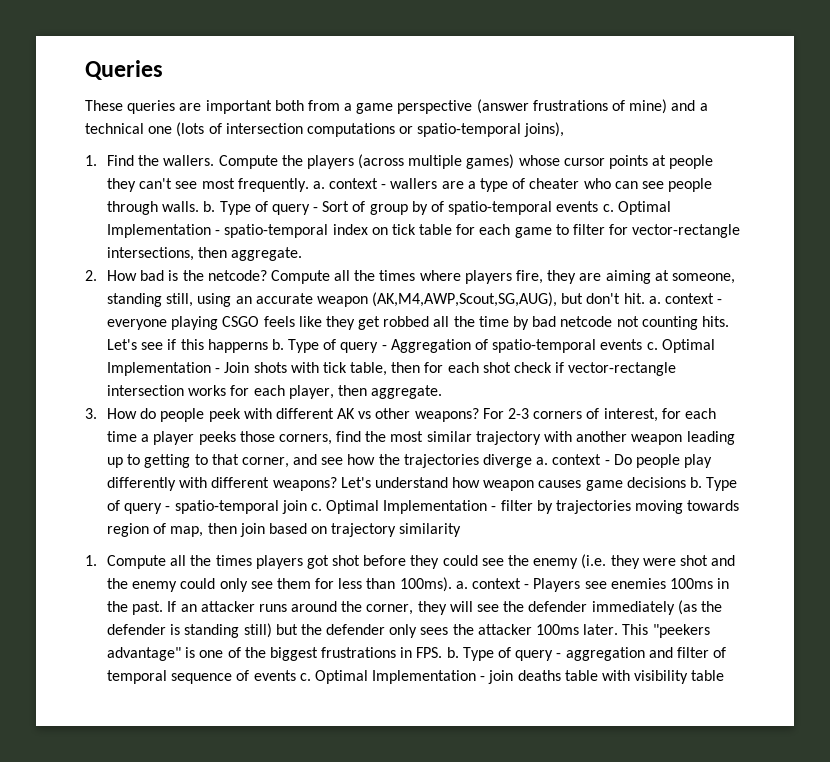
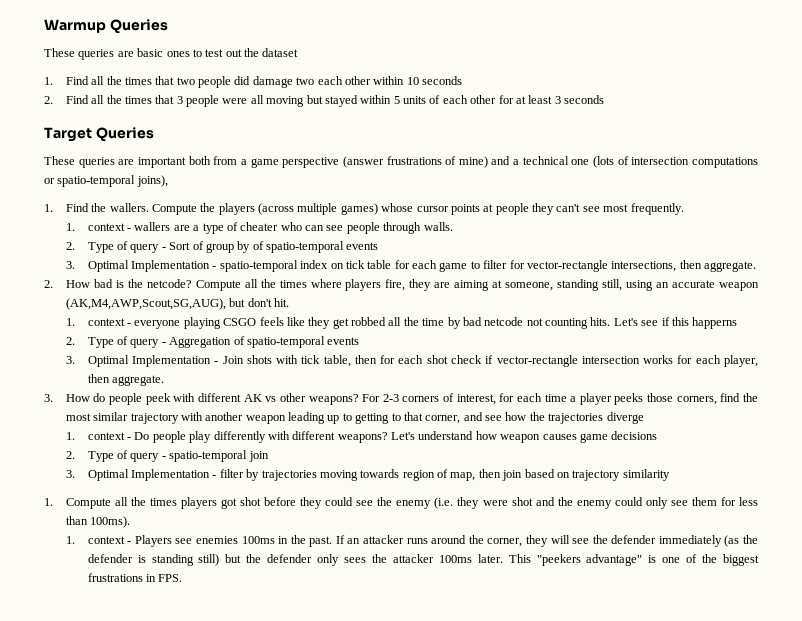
- Queries
+ Warmup Queries
+ These queries are basic ones to test out the dataset
+ 1. Find all the times that two people did damage two each other within 10 seconds
+ 2. Find all the times that 3 people were all moving but stayed within 5 units of each other for at least 3 seconds
+ Target Queries
- Compute the players (across multiple games) whose cursor points at people they can't see most frequently. a. context - wallers are a type of cheater who can see people through walls. b. Type of query - Sort of group by of spatio-temporal events c. Optimal Implementation - spatio-temporal index on tick table for each game to filter for vector-rectangle intersections, then aggregate.
+ Compute the players (across multiple games) whose cursor points at people they can't see most frequently.
+ 1. context - wallers are a type of cheater who can see people through walls.
+ 2. Type of query - Sort of group by of spatio-temporal events
+ 3. Optimal Implementation - spatio-temporal index on tick table for each game to filter for vector-rectangle intersections, then aggregate.
- Compute all the times where players fire, they are aiming at someone, standing still, using an accurate weapon (AK,M4,AWP,Scout,SG,AUG), but don't hit. a. context - everyone playing CSGO feels like they get robbed all the time by bad netcode not counting hits.
+ Compute all the times where players fire, they are aiming at someone, standing still, using an accurate weapon (AK,M4,AWP,Scout,SG,AUG), but don't hit.
+ 1. context - everyone playing CSGO feels like they get robbed all the time by bad netcode not counting hits.
- Let's see if this happerns b. Type of query - Aggregation of spatio-temporal events c. Optimal Implementation - Join shots with tick table, then for each shot check if vector-rectangle intersection works for each player, then aggregate.
+ Let's see if this happerns
+ 2. Type of query - Aggregation of spatio-temporal events
+ 3. Optimal Implementation - Join shots with tick table, then for each shot check if vector-rectangle intersection works for each player, then aggregate.
- For 2-3 corners of interest, for each time a player peeks those corners, find the most similar trajectory with another weapon leading up to getting to that corner, and see how the trajectories diverge a. context - Do people play differently with different weapons?
+ For 2-3 corners of interest, for each time a player peeks those corners, find the most similar trajectory with another weapon leading up to getting to that corner, and see how the trajectories diverge
+ 1. context - Do people play differently with different weapons?
- Let's understand how weapon causes game decisions b. Type of query - spatio-temporal join c. Optimal Implementation - filter by trajectories moving towards region of map, then join based on trajectory similarity
+ Let's understand how weapon causes game decisions
+ 2. Type of query - spatio-temporal join
+ 3. Optimal Implementation - filter by trajectories moving towards region of map, then join based on trajectory similarity
- 1. Compute all the times players got shot before they could see the enemy (i.e. they were shot and the enemy could only see them for less than 100ms). a. context - Players see enemies 100ms in the past.
+ 1. Compute all the times players got shot before they could see the enemy (i.e. they were shot and the enemy could only see them for less than 100ms).
+ 1. context - Players see enemies 100ms in the past.
- This "peekers advantage" is one of the biggest frustrations in FPS. b. Type of query - aggregation and filter of temporal sequence of events c. Optimal Implementation - join deaths table with visibility table
+ This "peekers advantage" is one of the biggest frustrations in FPS.

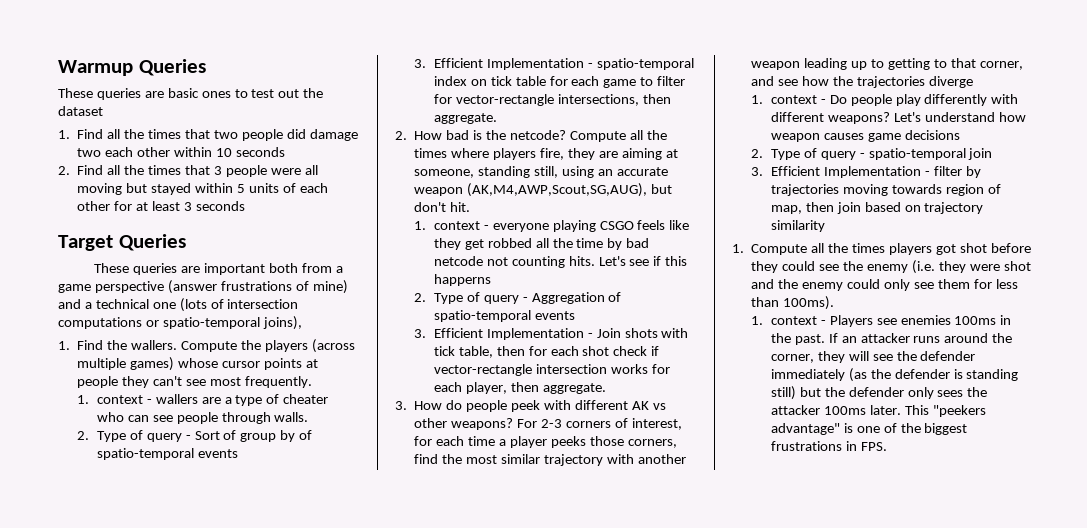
- 3. Optimal Implementation - spatio-temporal index on tick table for each game to filter for vector-rectangle intersections, then aggregate.
+ 3. Efficient Implementation - spatio-temporal index on tick table for each game to filter for vector-rectangle intersections, then aggregate.
- 3. Optimal Implementation - Join shots with tick table, then for each shot check if vector-rectangle intersection works for each player, then aggregate.
+ 3. Efficient Implementation - Join shots with tick table, then for each shot check if vector-rectangle intersection works for each player, then aggregate.
- 3. Optimal Implementation - filter by trajectories moving towards region of map, then join based on trajectory similarity
+ 3. Efficient Implementation - filter by trajectories moving towards region of map, then join based on trajectory similarity

